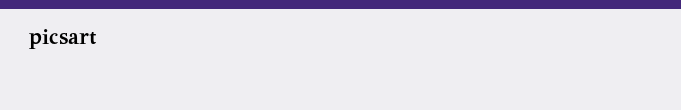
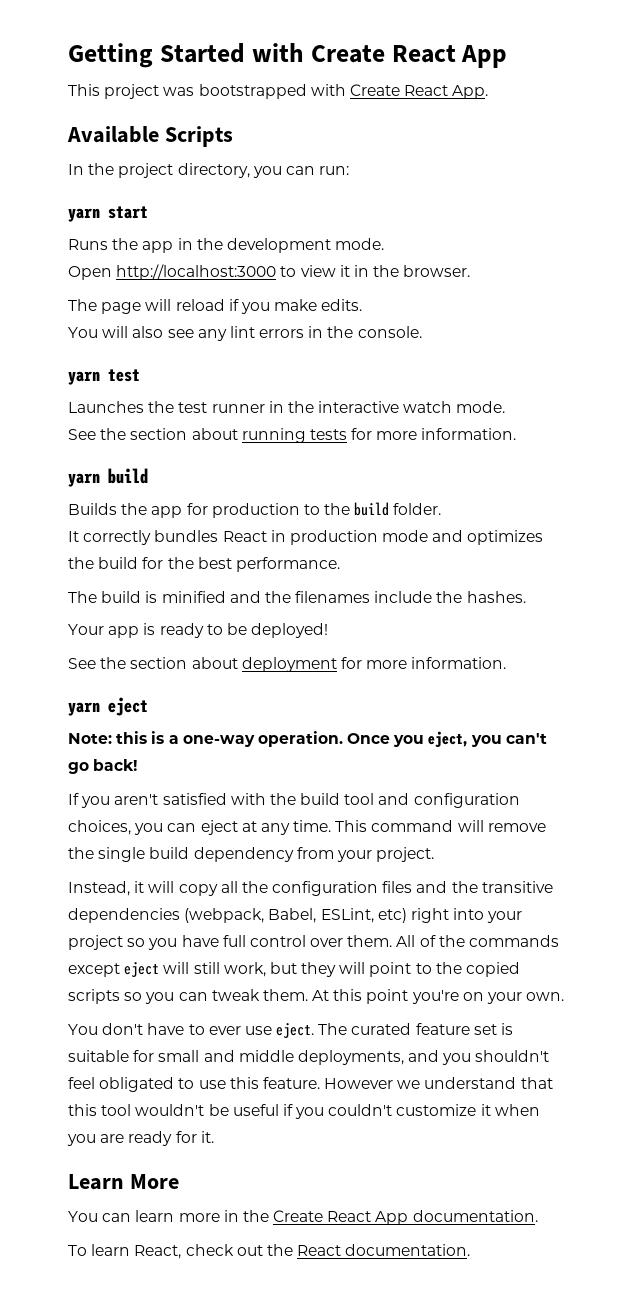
- picsart
+ Getting Started with Create React App
+ This project was bootstrapped with Create React App.
+ Available Scripts
+ In the project directory, you can run:
+ yarn start
+ Runs the app in the development mode.
+ Open http://localhost:3000 to view it in the browser.
+ The page will reload if you make edits.
+ You will also see any lint errors in the console.
+ yarn test
+ Launches the test runner in the interactive watch mode.
+ See the section about running tests for more information.
+ yarn build
+ Builds the app for production to the build folder.
+ It correctly bundles React in production mode and optimizes the build for the best performance.
+ The build is minified and the filenames include the hashes.
+ Your app is ready to be deployed!
+ See the section about deployment for more information.
+ yarn eject
+ Note: this is a one-way operation. Once you eject, you can't go back!
+ If you aren't satisfied with the build tool and configuration choices, you can eject at any time. This command will remove the single build dependency from your project.
+ Instead, it will copy all the configuration files and the transitive dependencies (webpack, Babel, ESLint, etc) right into your project so you have full control over them. All of the commands except eject will still work, but they will point to the copied scripts so you can tweak them. At this point you're on your own.
+ You don't have to ever use eject. The curated feature set is suitable for small and middle deployments, and you shouldn't feel obligated to use this feature. However we understand that this tool wouldn't be useful if you couldn't customize it when you are ready for it.
+ Learn More
+ You can learn more in the Create React App documentation.
+ To learn React, check out the React documentation.

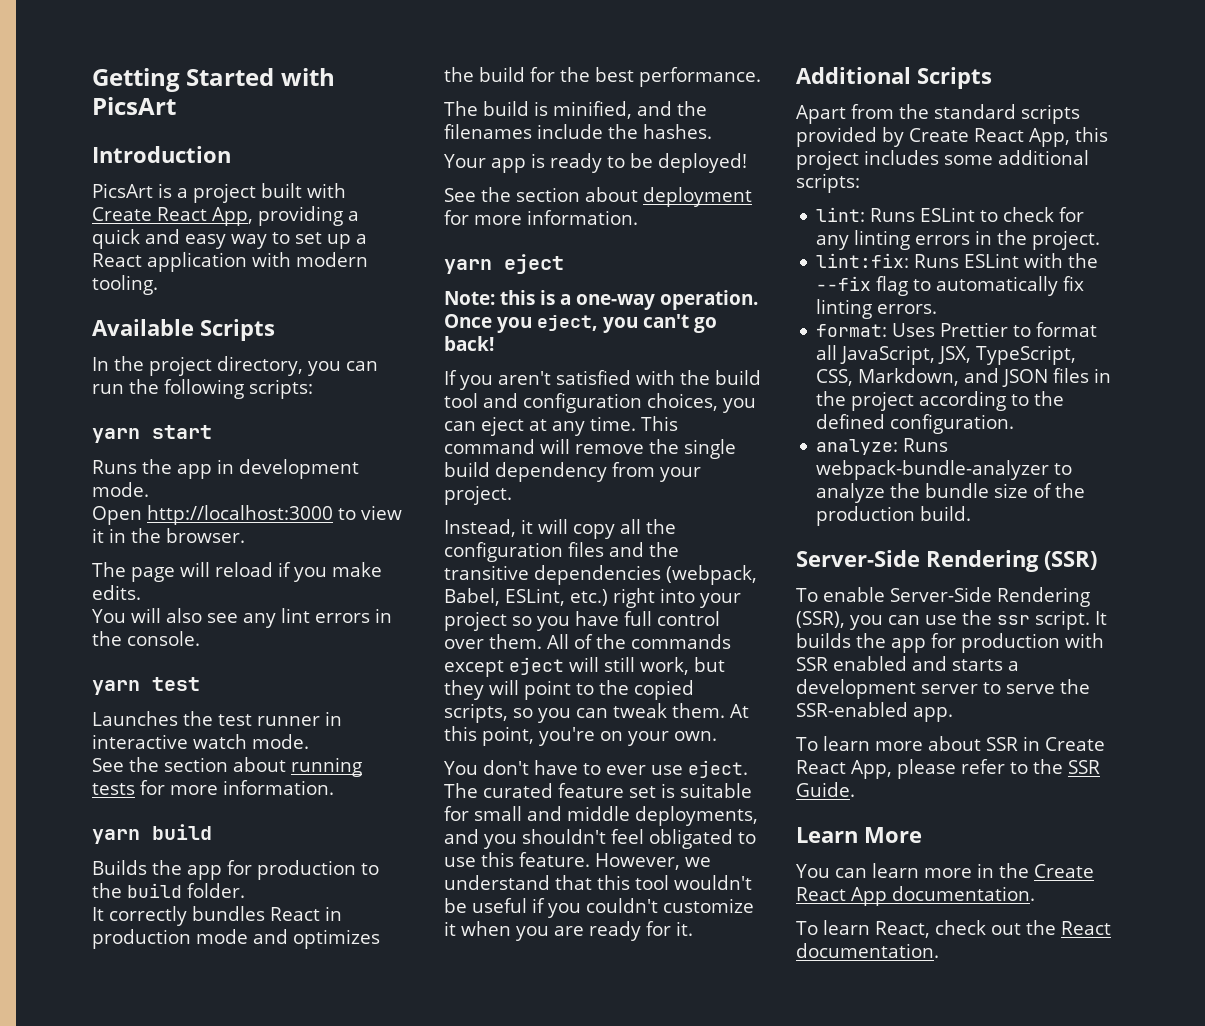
- Getting Started with Create React App
- This project was bootstrapped with Create React App.
+ Getting Started with PicsArt
+ Introduction
+ PicsArt is a project built with Create React App, providing a quick and easy way to set up a React application with modern tooling.
- In the project directory, you can run:
+ In the project directory, you can run the following scripts:
- Runs the app in the development mode.
+ Runs the app in development mode.
- Launches the test runner in the interactive watch mode.
+ Launches the test runner in interactive watch mode.
- The build is minified and the filenames include the hashes.
+ The build is minified, and the filenames include the hashes.
- Instead, it will copy all the configuration files and the transitive dependencies (webpack, Babel, ESLint, etc) right into your project so you have full control over them.
+ Instead, it will copy all the configuration files and the transitive dependencies (webpack, Babel, ESLint, etc.) right into your project so you have full control over them.
- All of the commands except eject will still work, but they will point to the copied scripts so you can tweak them.
+ All of the commands except eject will still work, but they will point to the copied scripts, so you can tweak them.
- At this point you're on your own.
+ At this point, you're on your own.
- However we understand that this tool wouldn't be useful if you couldn't customize it when you are ready for it.
+ However, we understand that this tool wouldn't be useful if you couldn't customize it when you are ready for it.
+ Additional Scripts
+ Apart from the standard scripts provided by Create React App, this project includes some additional scripts:
+ lint: Runs ESLint to check for any linting errors in the project.
+ lint:fix: Runs ESLint with the --fix flag to automatically fix linting errors.
+ format: Uses Prettier to format all JavaScript, JSX, TypeScript, CSS, Markdown, and JSON files in the project according to the defined configuration.
+ analyze: Runs webpack-bundle-analyzer to analyze the bundle size of the production build.
+ Server-Side Rendering (SSR)
+ To enable Server-Side Rendering (SSR), you can use the ssr script. It builds the app for production with SSR enabled and starts a development server to serve the SSR-enabled app.
+ To learn more about SSR in Create React App, please refer to the SSR Guide.

